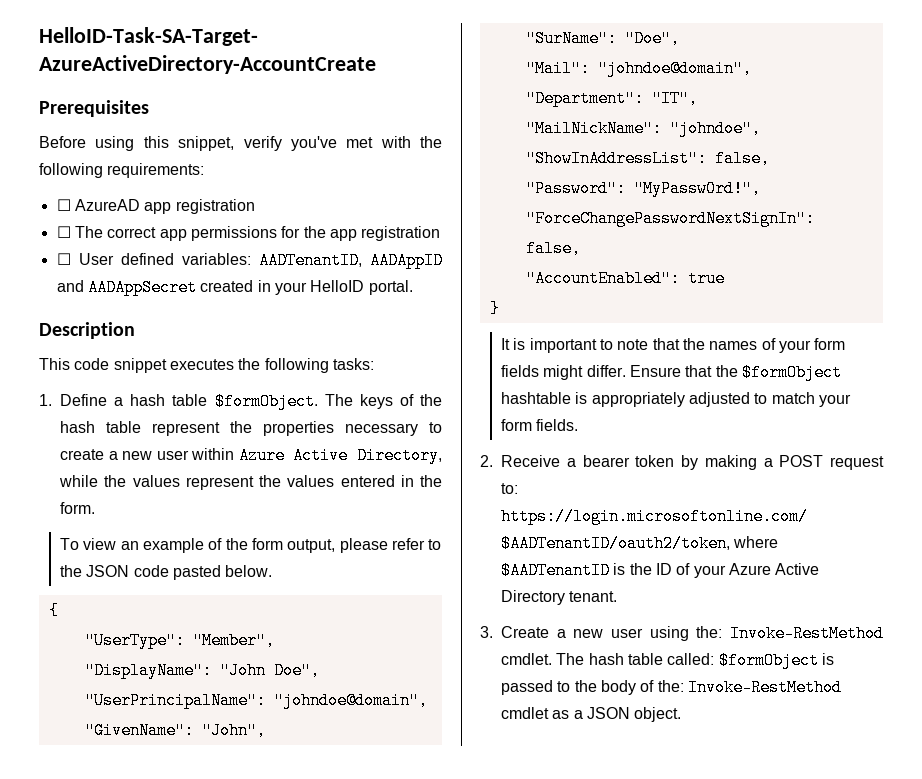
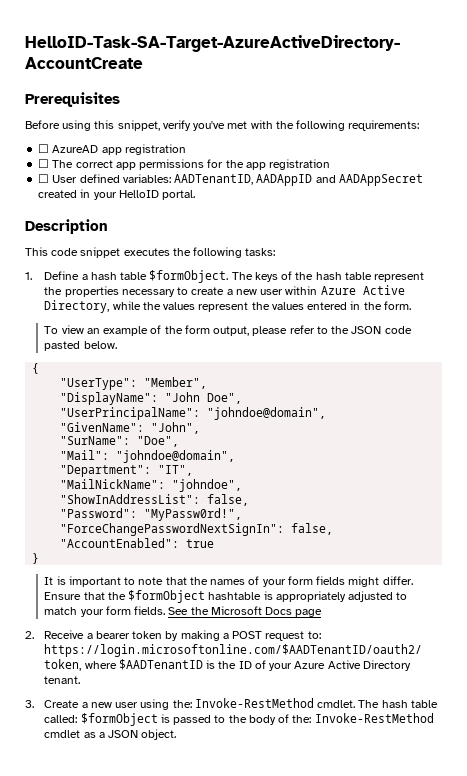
+ See the Microsoft Docs page

